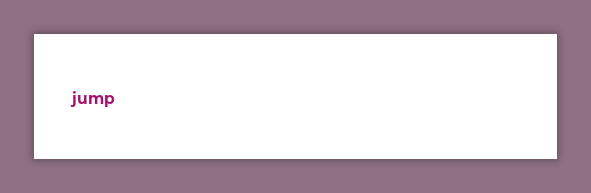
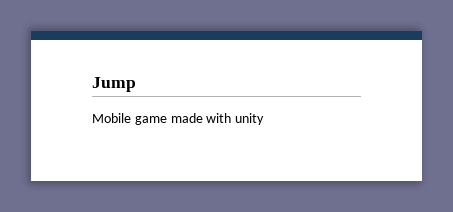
- jump
+ Jump
+ Mobile game made with unity

